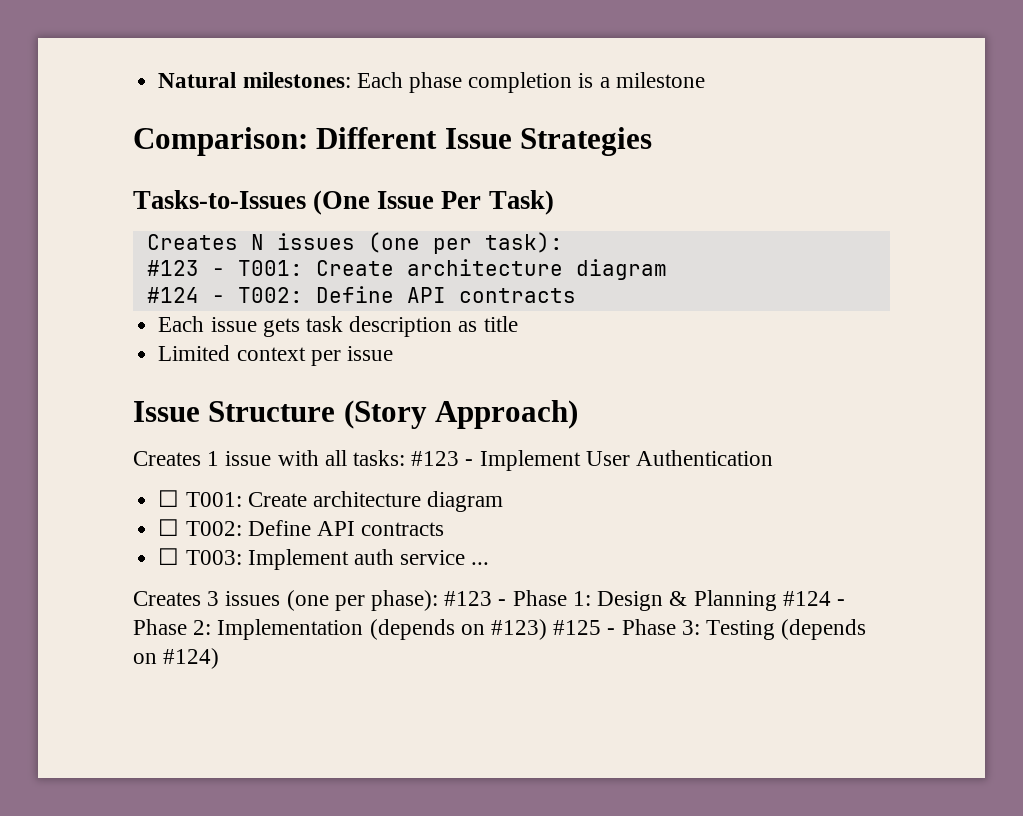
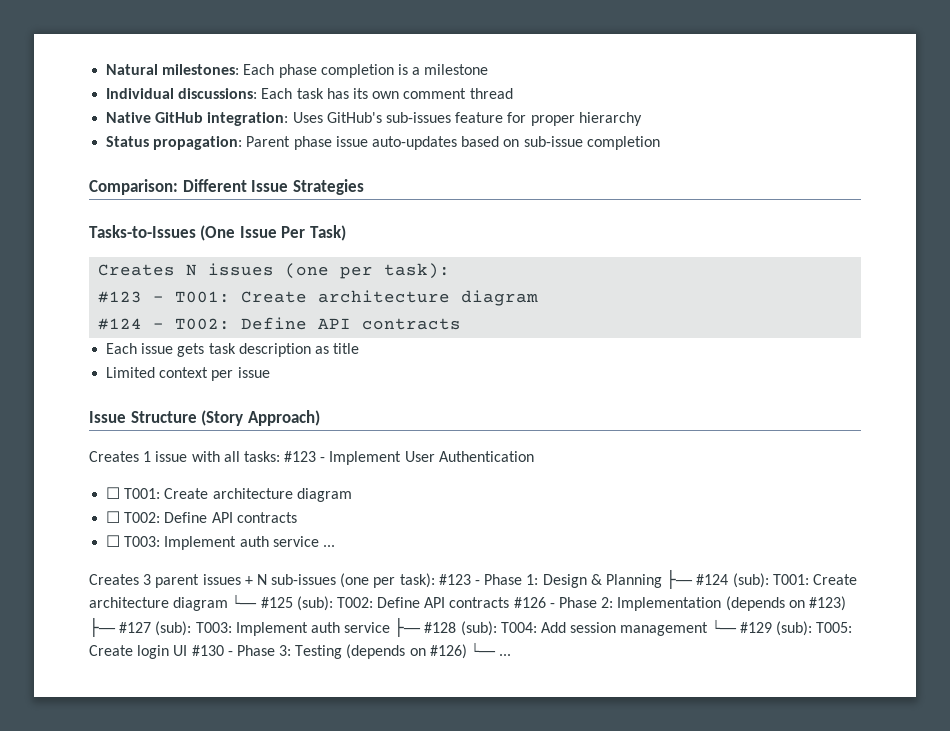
+ Individual discussions: Each task has its own comment thread
+ Native GitHub integration: Uses GitHub's sub-issues feature for proper hierarchy
+ Status propagation: Parent phase issue auto-updates based on sub-issue completion
- Creates 3 issues (one per phase): #123 - Phase 1: Design & Planning #124 - Phase 2: Implementation (depends on #123) #125 - Phase 3: Testing (depends on #124)
+ Creates 3 parent issues + N sub-issues (one per task): #123 - Phase 1: Design & Planning ├── #124 (sub): T001: Create architecture diagram └── #125 (sub): T002: Define API contracts #126 - Phase 2: Implementation (depends on #123) ├── #127 (sub): T003: Implement auth service ├── #128 (sub): T004: Add session management └── #129 (sub): T005: Create login UI #130 - Phase 3: Testing (depends on #126) └── ...

